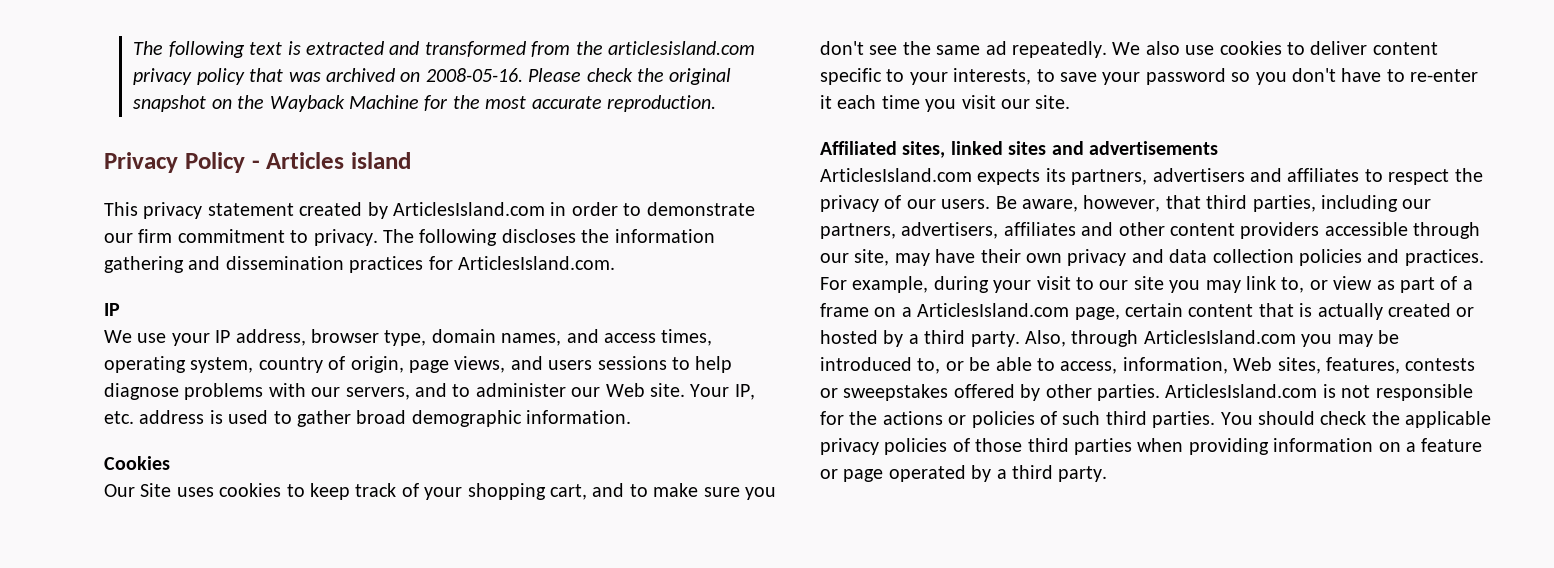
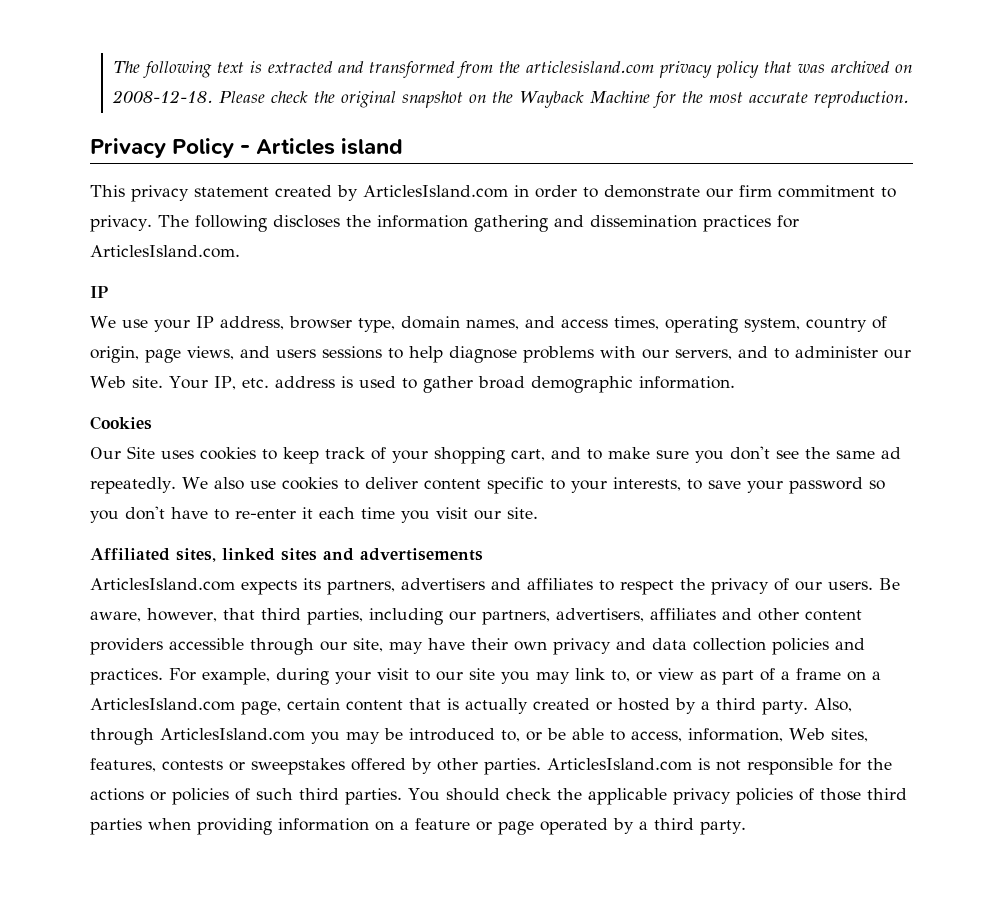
- The following text is extracted and transformed from the articlesisland.com privacy policy that was archived on 2008-05-16.
+ The following text is extracted and transformed from the articlesisland.com privacy policy that was archived on 2008-12-18.

